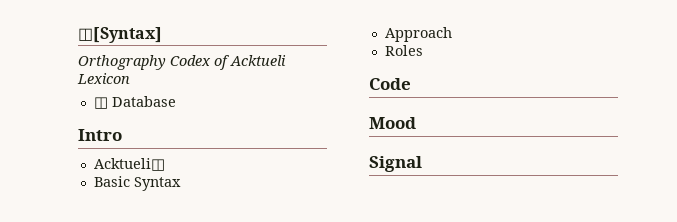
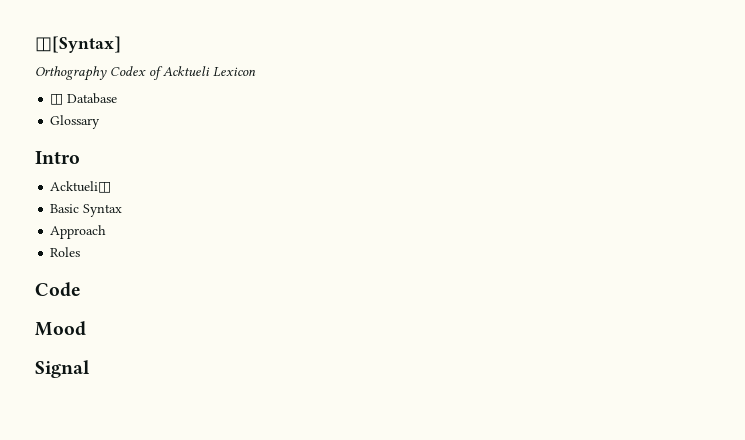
+ Glossary

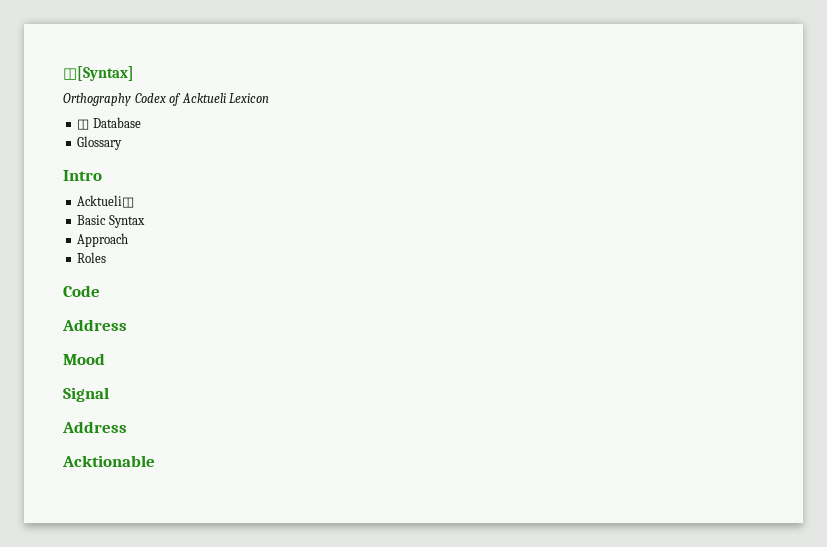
  Code
+ Address
  Signal
+ Address
+ Acktionable

